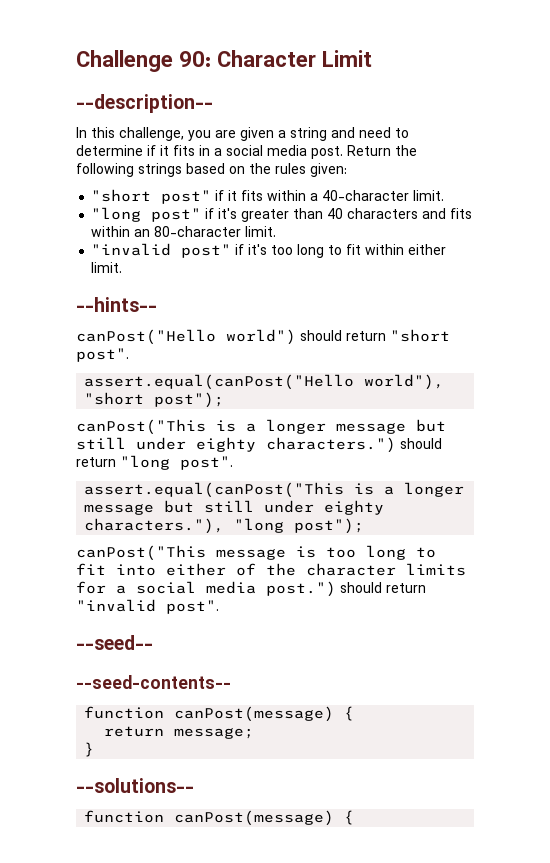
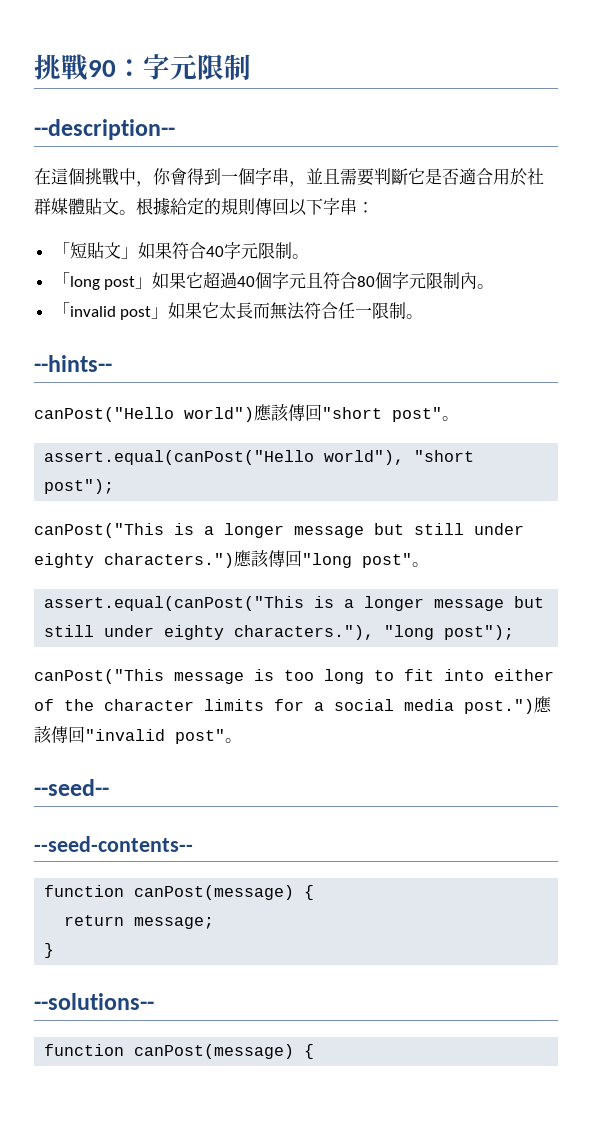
- Challenge 90: Character Limit
+ 挑戰90：字元限制
  --description--
- In this challenge, you are given a string and need to determine if it fits in a social media post. Return the following strings based on the rules given:
- "short post" if it fits within a 40-character limit.
- "long post" if it's greater than 40 characters and fits within an 80-character limit.
- "invalid post" if it's too long to fit within either limit.
+ 在這個挑戰中，你會得到一個字串，並且需要判斷它是否適合用於社群媒體貼文。根據給定的規則傳回以下字串：
+ 「短貼文」如果符合40字元限制。
+ 「long post」如果它超過40個字元且符合80個字元限制內。
+ 「invalid post」如果它太長而無法符合任一限制。
- canPost("Hello world") should return "short post".
+ canPost("Hello world")應該傳回"short post"。
- canPost("This is a longer message but still under eighty characters.") should return "long post".
+ canPost("This is a longer message but still under eighty characters.")應該傳回"long post"。
- canPost("This message is too long to fit into either of the character limits for a social media post.") should return "invalid post".
+ canPost("This message is too long to fit into either of the character limits for a social media post.")應該傳回"invalid post"。

